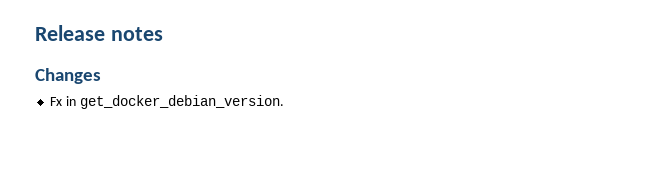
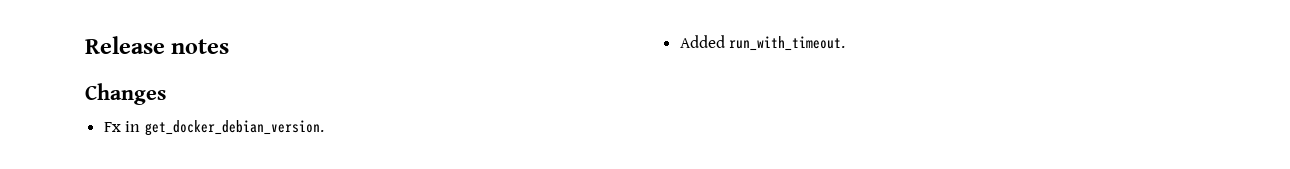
+ Added run_with_timeout.

